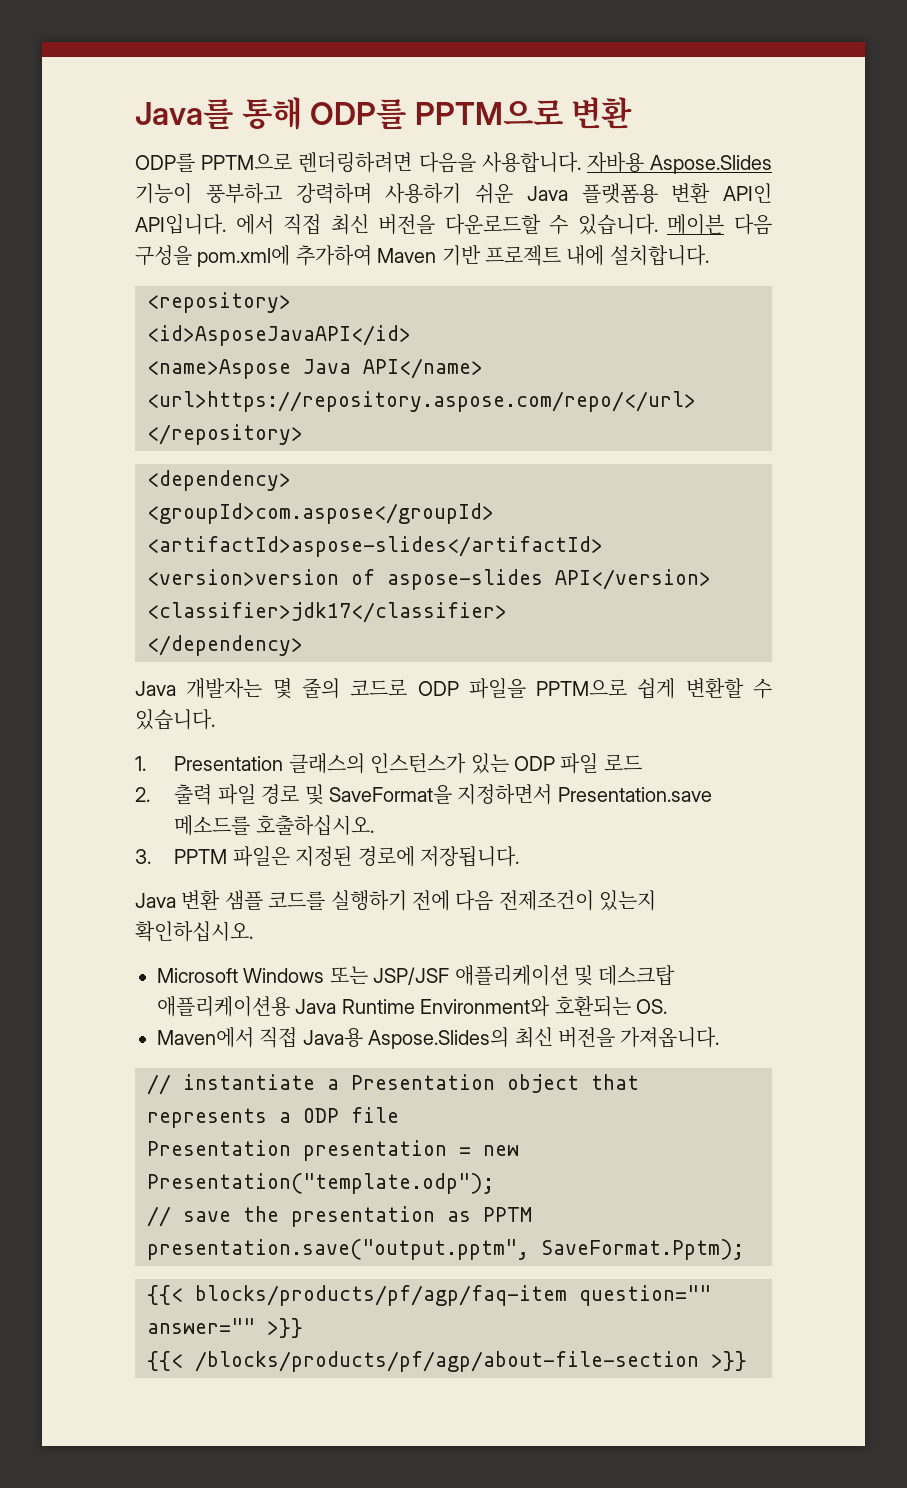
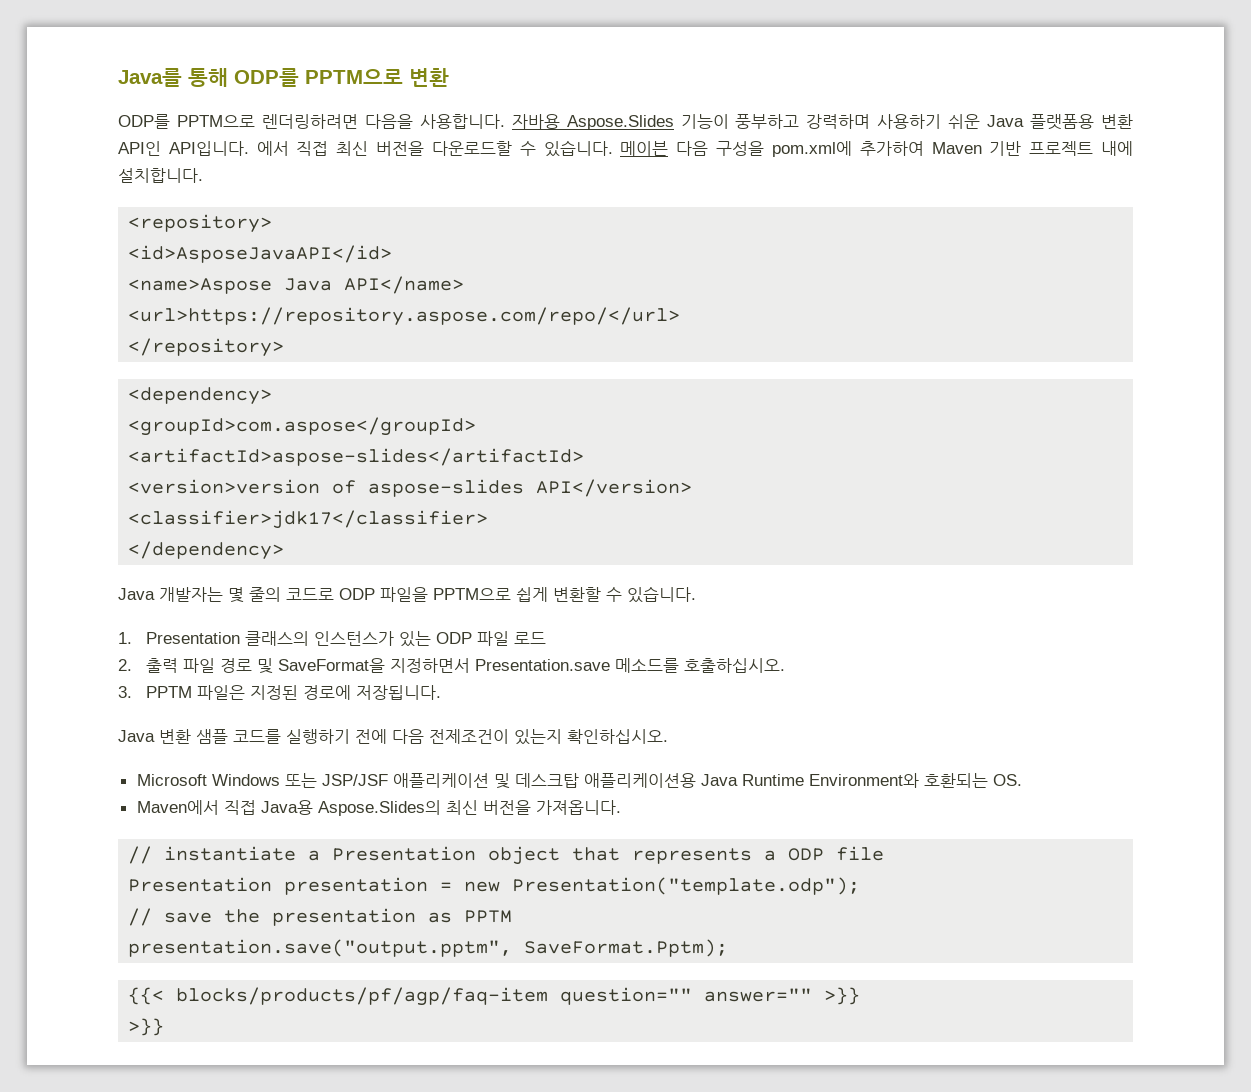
  {{< blocks/products/pf/agp/faq-item question="" answer="" >}}
- {{< /blocks/products/pf/agp/about-file-section >}}
+ >}}

